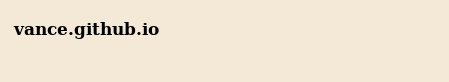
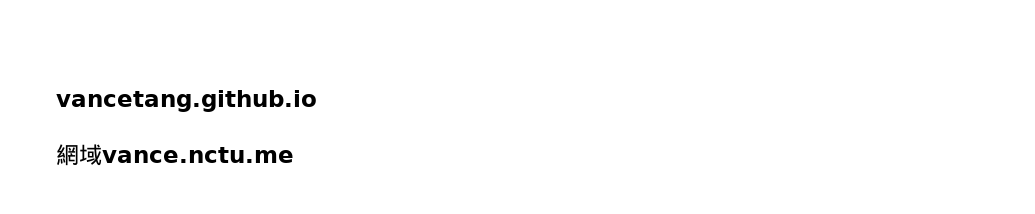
- vance.github.io
+ vancetang.github.io
+ 網域vance.nctu.me

